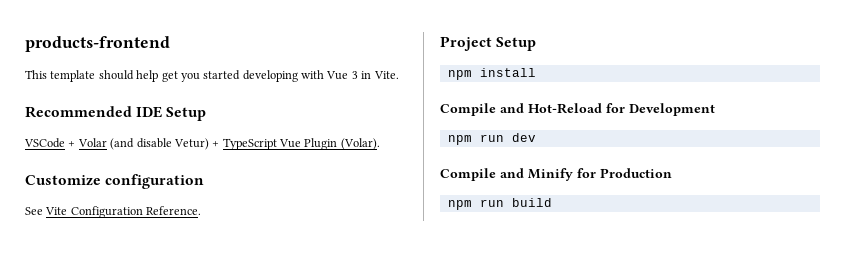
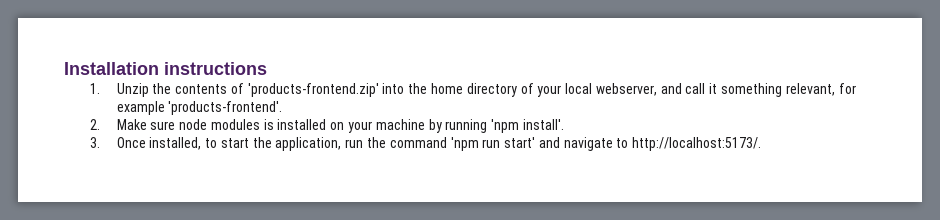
- products-frontend
- This template should help get you started developing with Vue 3 in Vite.
- Recommended IDE Setup
- VSCode + Volar (and disable Vetur) + TypeScript Vue Plugin (Volar).
- Customize configuration
- See Vite Configuration Reference.
- Project Setup
- npm install
- Compile and Hot-Reload for Development
- npm run dev
- Compile and Minify for Production
- npm run build
+ Installation instructions
+ 1. Unzip the contents of 'products-frontend.zip' into the home directory of your local webserver, and call it something relevant, for example 'products-frontend'.
+ 2. Make sure node modules is installed on your machine by running 'npm install'.
+ 3. Once installed, to start the application, run the command 'npm run start' and navigate to http://localhost:5173/.

